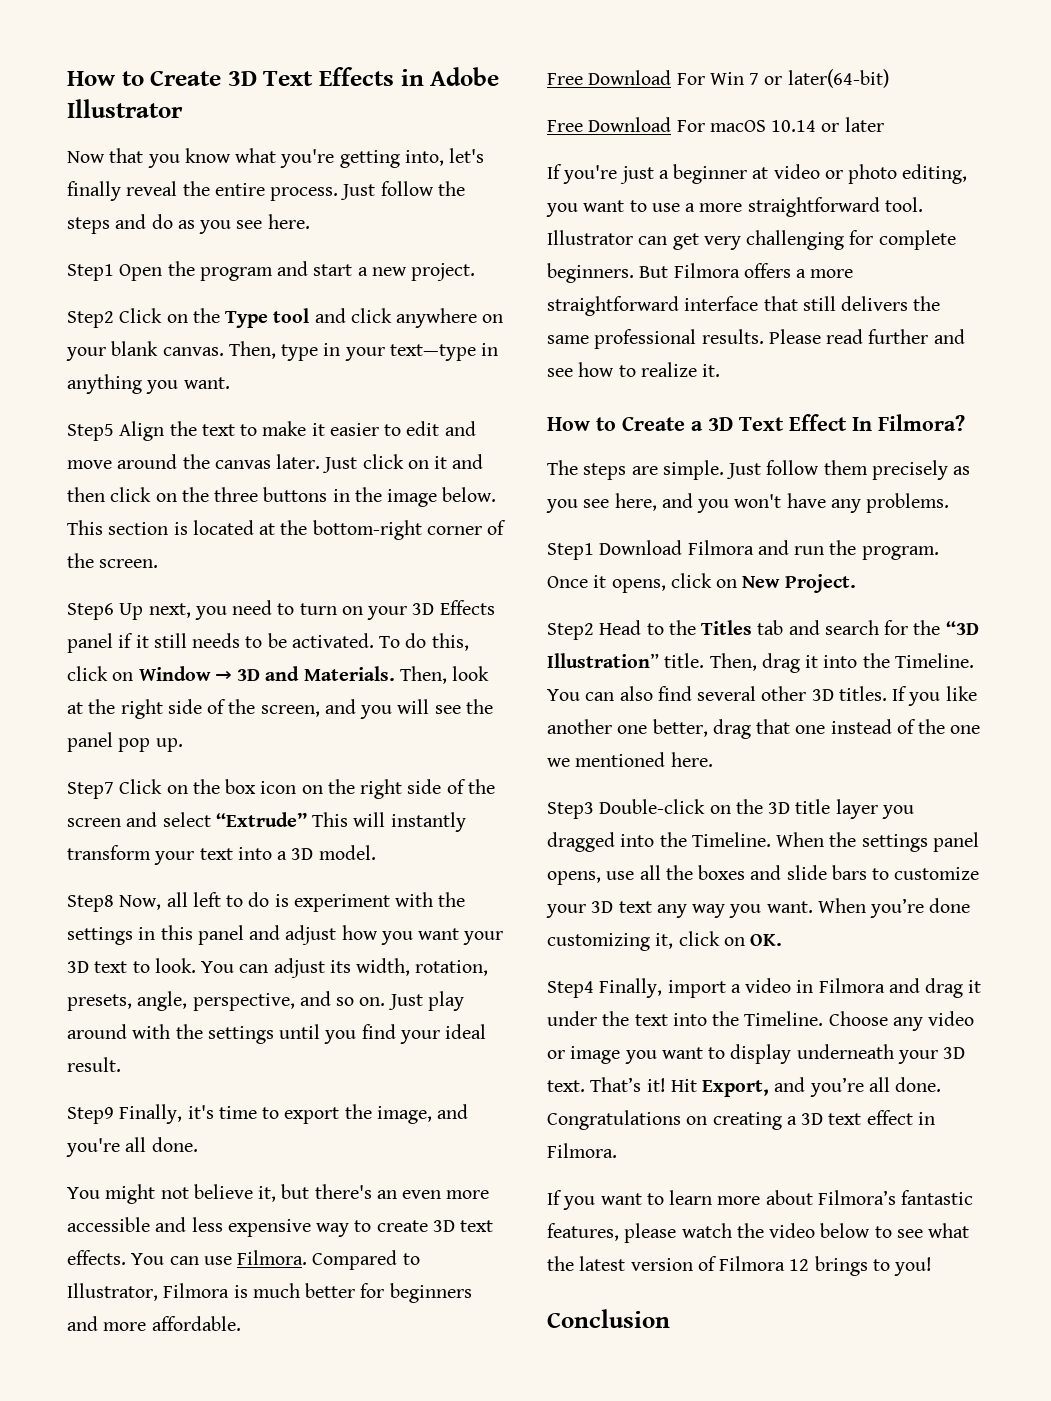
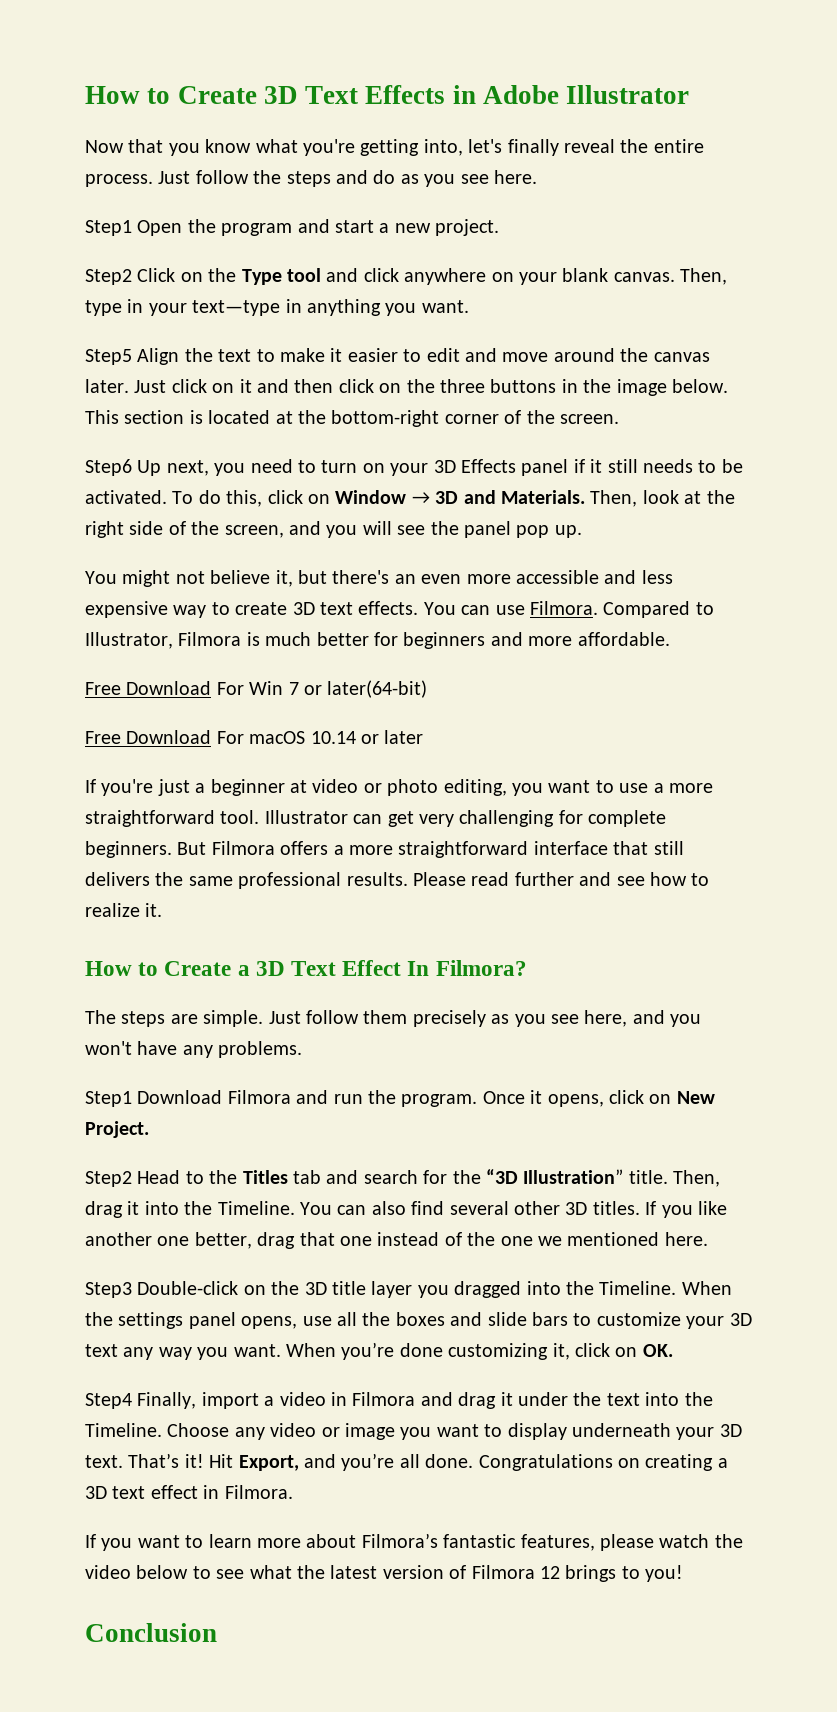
- Step7 Click on the box icon on the right side of the screen and select “Extrude” This will instantly transform your text into a 3D model.
- Step8 Now, all left to do is experiment with the settings in this panel and adjust how you want your 3D text to look. You can adjust its width, rotation, presets, angle, perspective, and so on. Just play around with the settings until you find your ideal result.
- Step9 Finally, it's time to export the image, and you're all done.

